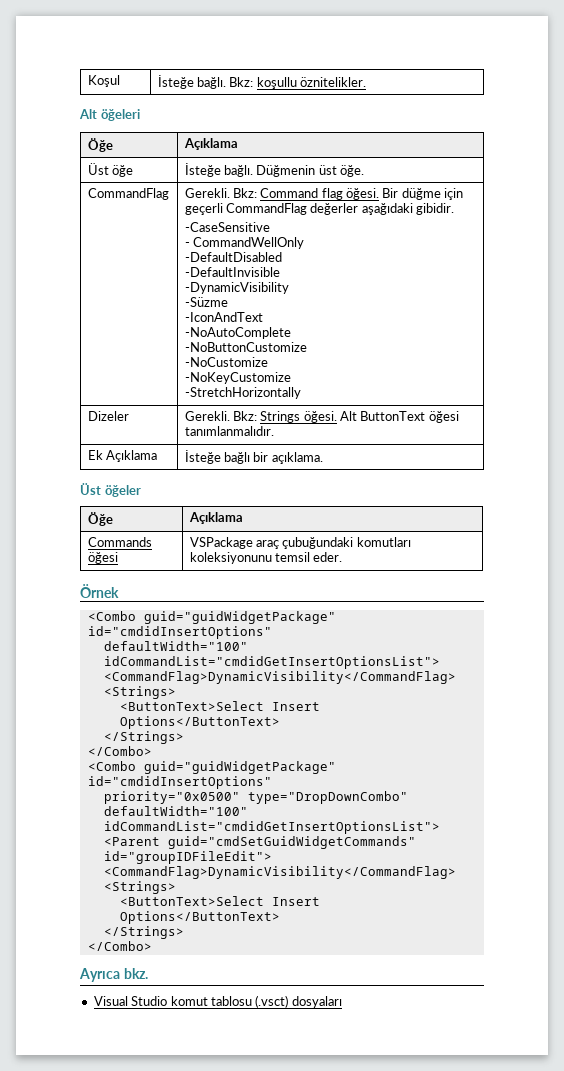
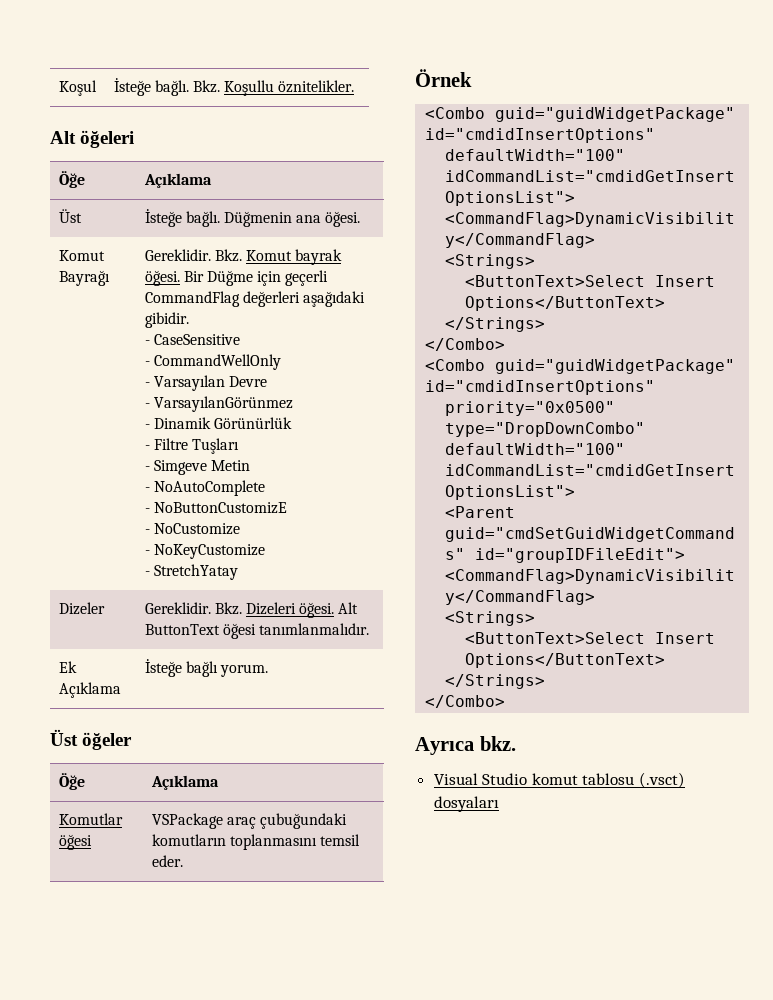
- Koşul | İsteğe bağlı. Bkz: koşullu öznitelikler.
+ Koşul | İsteğe bağlı. Bkz. Koşullu öznitelikler.
- Üst öğe | İsteğe bağlı. Düğmenin üst öğe.
- CommandFlag | Gerekli. Bkz: Command flag öğesi. Bir düğme için geçerli CommandFlag değerler aşağıdaki gibidir.
- -CaseSensitive
+ Üst | İsteğe bağlı. Düğmenin ana öğesi.
+ Komut Bayrağı | Gereklidir. Bkz. Komut bayrak öğesi. Bir Düğme için geçerli CommandFlag değerleri aşağıdaki gibidir.
+ - CaseSensitive
  - CommandWellOnly
- -DefaultDisabled
- -DefaultInvisible
- -DynamicVisibility
- -Süzme
- -IconAndText
- -NoAutoComplete
- -NoButtonCustomize
- -NoCustomize
- -NoKeyCustomize
- -StretchHorizontally
- Dizeler | Gerekli. Bkz: Strings öğesi. Alt ButtonText öğesi tanımlanmalıdır.
+ - Varsayılan Devre
+ - VarsayılanGörünmez
+ - Dinamik Görünürlük
+ - Filtre Tuşları
+ - Simgeve Metin
+ - NoAutoComplete
+ - NoButtonCustomizE
+ - NoCustomize
+ - NoKeyCustomize
+ - StretchYatay
+ Dizeler | Gereklidir. Bkz. Dizeleri öğesi. Alt ButtonText öğesi tanımlanmalıdır.
- Ek Açıklama | İsteğe bağlı bir açıklama.
+ Ek Açıklama | İsteğe bağlı yorum.
- Commands öğesi | VSPackage araç çubuğundaki komutları koleksiyonunu temsil eder.
+ Komutlar öğesi | VSPackage araç çubuğundaki komutların toplanmasını temsil eder.

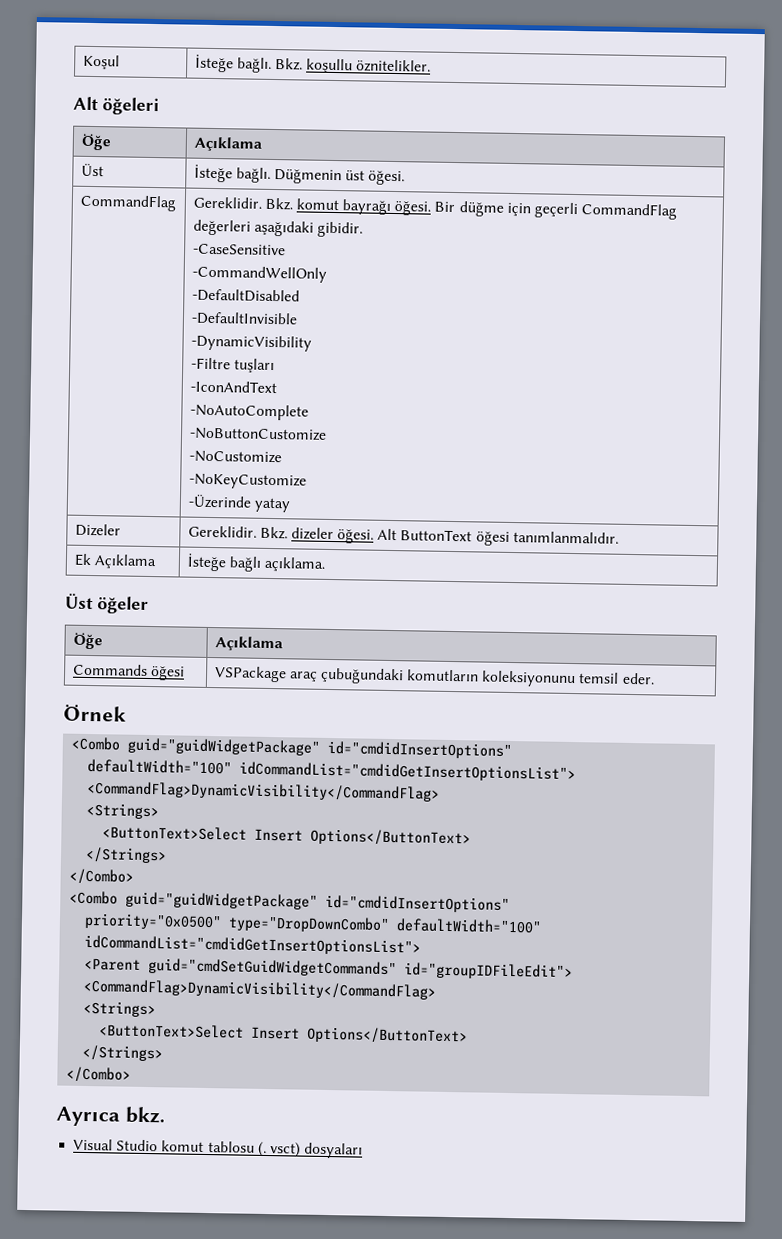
- Koşul | İsteğe bağlı. Bkz. Koşullu öznitelikler.
+ Koşul | İsteğe bağlı. Bkz. koşullu öznitelikler.
- Üst | İsteğe bağlı. Düğmenin ana öğesi.
+ Üst | İsteğe bağlı. Düğmenin üst öğesi.
- Komut Bayrağı | Gereklidir. Bkz. Komut bayrak öğesi.
+ CommandFlag | Gereklidir. Bkz. komut bayrağı öğesi.
- Bir Düğme için geçerli CommandFlag değerleri aşağıdaki gibidir.
+ Bir düğme için geçerli CommandFlag değerleri aşağıdaki gibidir.
- - CaseSensitive
- - CommandWellOnly
- - Varsayılan Devre
- - VarsayılanGörünmez
- - Dinamik Görünürlük
- - Filtre Tuşları
- - Simgeve Metin
- - NoAutoComplete
- - NoButtonCustomizE
- - NoCustomize
- - NoKeyCustomize
- - StretchYatay
+ -CaseSensitive
+ -CommandWellOnly
+ -DefaultDisabled
+ -DefaultInvisible
+ -DynamicVisibility
+ -Filtre tuşları
+ -IconAndText
+ -NoAutoComplete
+ -NoButtonCustomize
+ -NoCustomize
+ -NoKeyCustomize
+ -Üzerinde yatay
- Dizeler | Gereklidir. Bkz. Dizeleri öğesi. Alt ButtonText öğesi tanımlanmalıdır.
+ Dizeler | Gereklidir. Bkz. dizeler öğesi. Alt ButtonText öğesi tanımlanmalıdır.
- Ek Açıklama | İsteğe bağlı yorum.
+ Ek Açıklama | İsteğe bağlı açıklama.
- Komutlar öğesi | VSPackage araç çubuğundaki komutların toplanmasını temsil eder.
+ Commands öğesi | VSPackage araç çubuğundaki komutların koleksiyonunu temsil eder.
- Visual Studio komut tablosu (.vsct) dosyaları
+ Visual Studio komut tablosu (. vsct) dosyaları

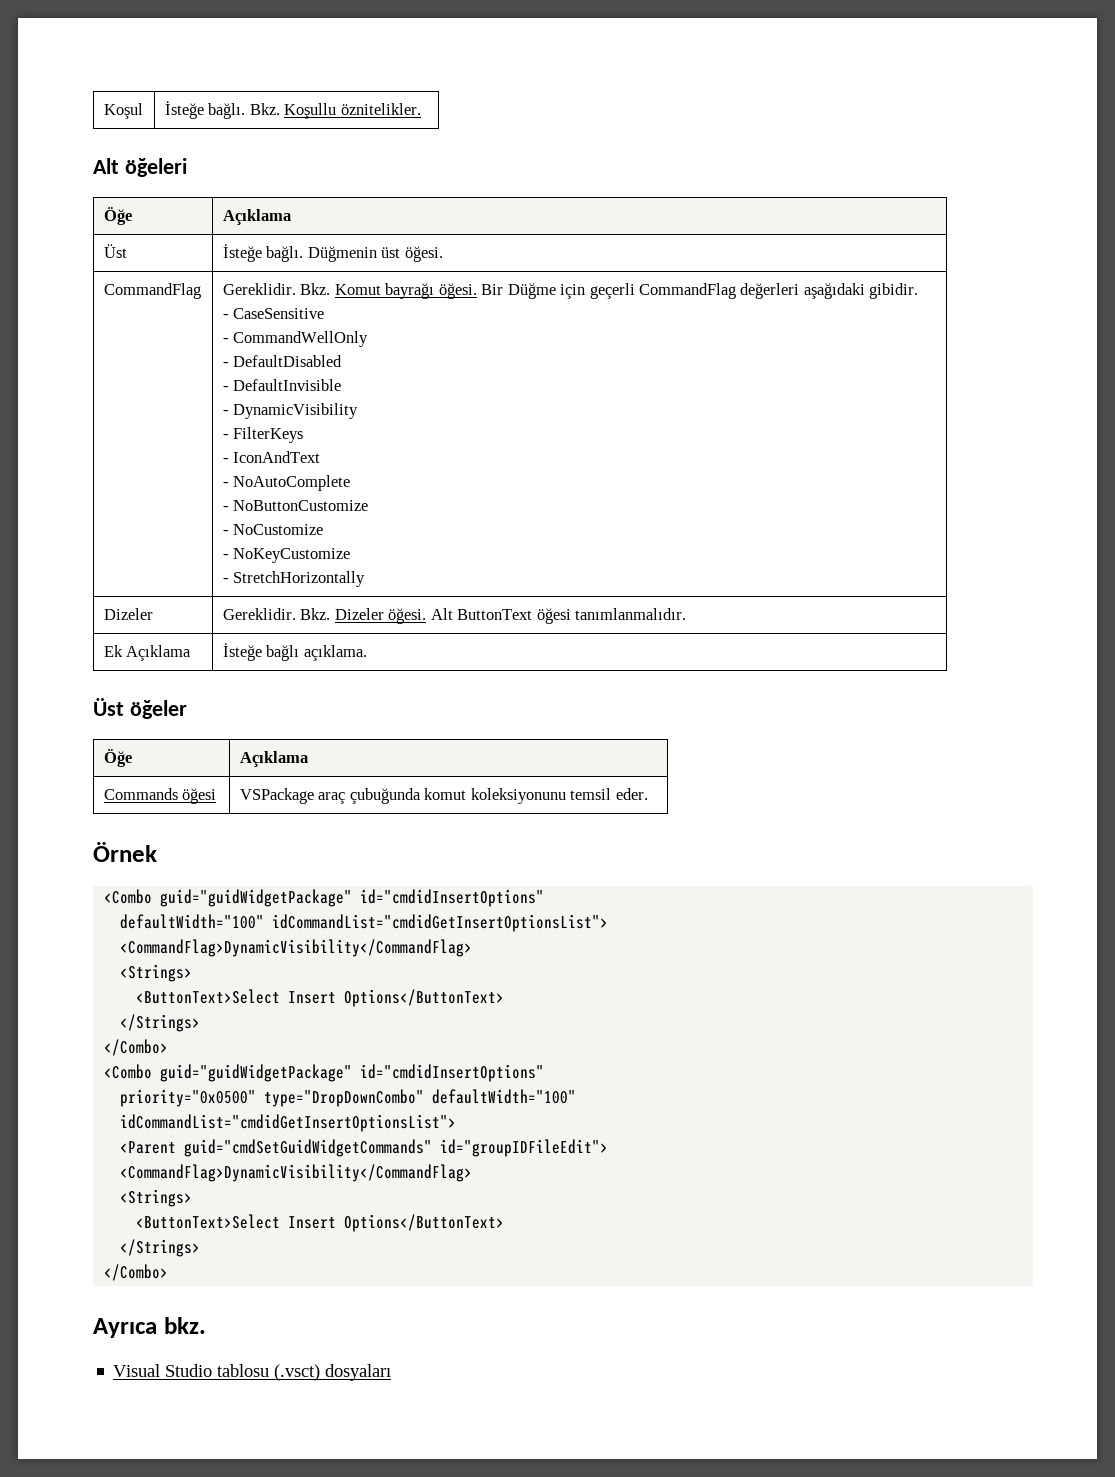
- Koşul | İsteğe bağlı. Bkz. koşullu öznitelikler.
+ Koşul | İsteğe bağlı. Bkz. Koşullu öznitelikler.
- CommandFlag | Gereklidir. Bkz. komut bayrağı öğesi. Bir düğme için geçerli CommandFlag değerleri aşağıdaki gibidir.
- -CaseSensitive
- -CommandWellOnly
- -DefaultDisabled
- -DefaultInvisible
- -DynamicVisibility
- -Filtre tuşları
- -IconAndText
- -NoAutoComplete
- -NoButtonCustomize
- -NoCustomize
- -NoKeyCustomize
- -Üzerinde yatay
+ CommandFlag | Gereklidir. Bkz. Komut bayrağı öğesi. Bir Düğme için geçerli CommandFlag değerleri aşağıdaki gibidir.
+ - CaseSensitive
+ - CommandWellOnly
+ - DefaultDisabled
+ - DefaultInvisible
+ - DynamicVisibility
+ - FilterKeys
+ - IconAndText
+ - NoAutoComplete
+ - NoButtonCustomize
+ - NoCustomize
+ - NoKeyCustomize
+ - StretchHorizontally
- Dizeler | Gereklidir. Bkz. dizeler öğesi. Alt ButtonText öğesi tanımlanmalıdır.
+ Dizeler | Gereklidir. Bkz. Dizeler öğesi. Alt ButtonText öğesi tanımlanmalıdır.
- Commands öğesi | VSPackage araç çubuğundaki komutların koleksiyonunu temsil eder.
+ Commands öğesi | VSPackage araç çubuğunda komut koleksiyonunu temsil eder.
- Visual Studio komut tablosu (. vsct) dosyaları
+ Visual Studio tablosu (.vsct) dosyaları

